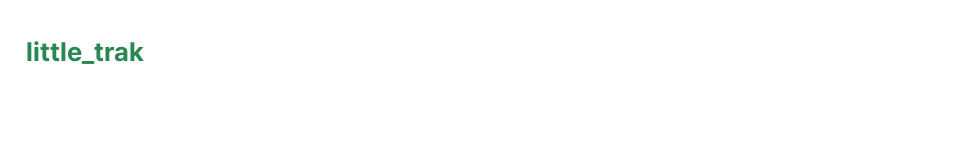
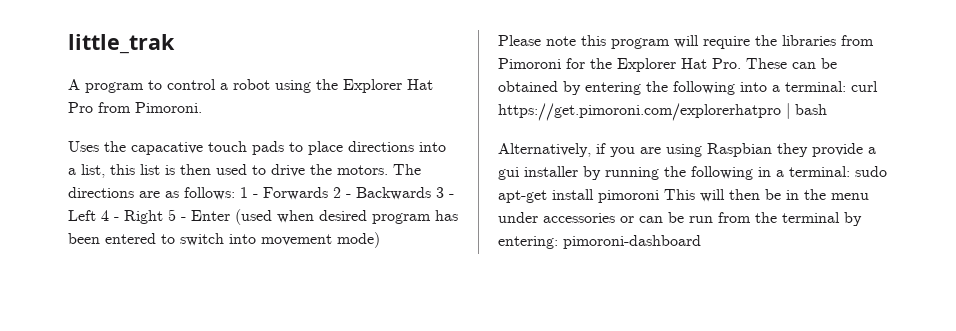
+ A program to control a robot using the Explorer Hat Pro from Pimoroni.
+ Uses the capacative touch pads to place directions into a list, this list is then used to drive the motors. The directions are as follows: 1 - Forwards 2 - Backwards 3 - Left 4 - Right 5 - Enter (used when desired program has been entered to switch into movement mode)
+ Please note this program will require the libraries from Pimoroni for the Explorer Hat Pro. These can be obtained by entering the following into a terminal: curl https://get.pimoroni.com/explorerhatpro | bash
+ Alternatively, if you are using Raspbian they provide a gui installer by running the following in a terminal: sudo apt-get install pimoroni This will then be in the menu under accessories or can be run from the terminal by entering: pimoroni-dashboard

